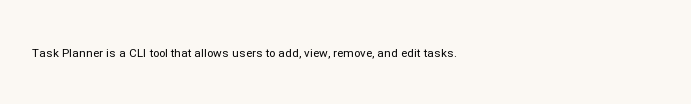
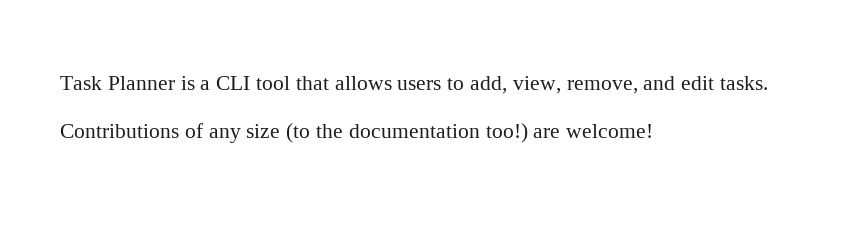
+ Contributions of any size (to the documentation too!) are welcome!

